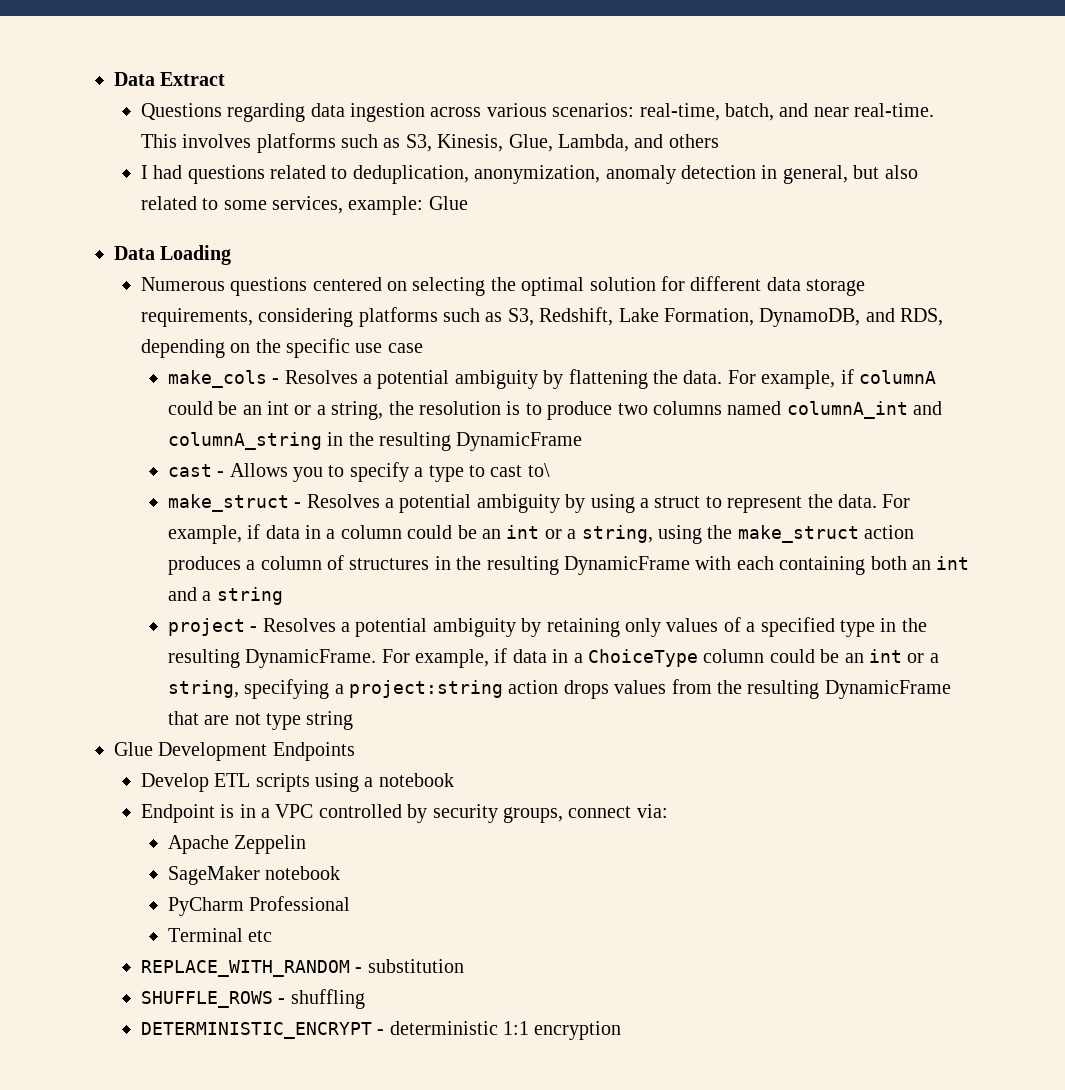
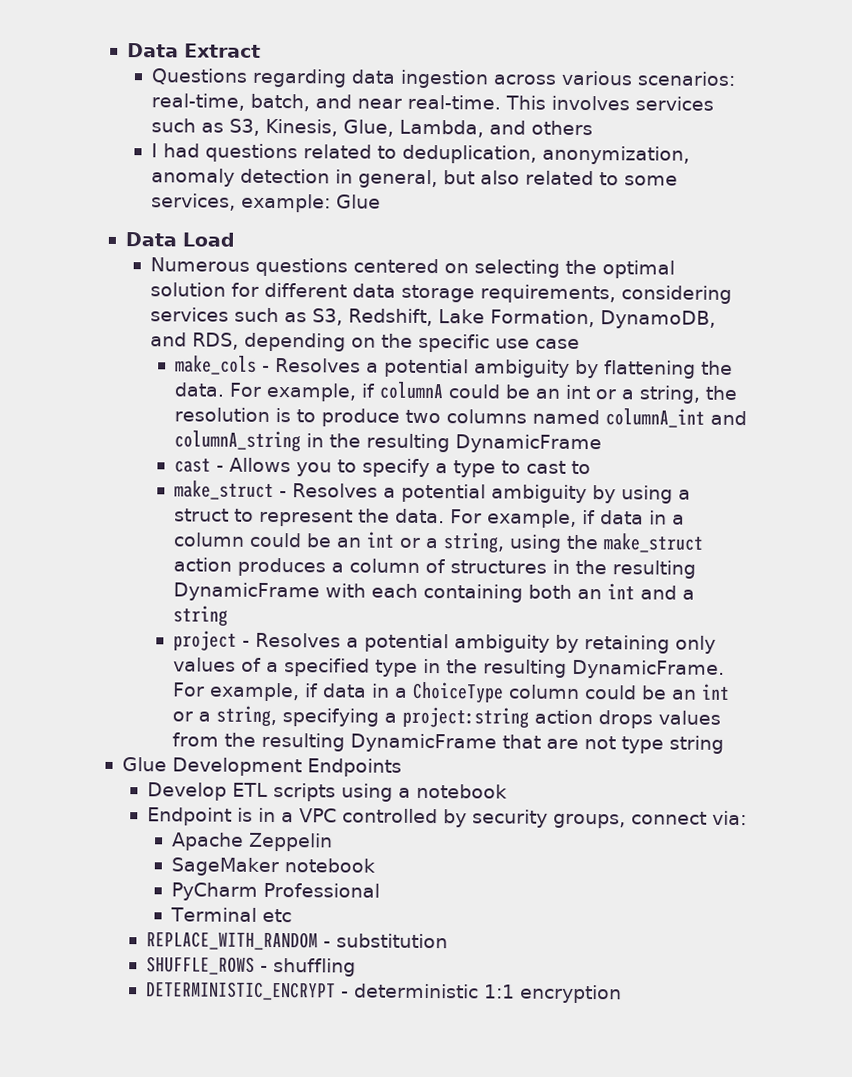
- This involves platforms such as S3, Kinesis, Glue, Lambda, and others
+ This involves services such as S3, Kinesis, Glue, Lambda, and others
- Data Loading
+ Data Load
- Numerous questions centered on selecting the optimal solution for different data storage requirements, considering platforms such as S3, Redshift, Lake Formation, DynamoDB, and RDS, depending on the specific use case
+ Numerous questions centered on selecting the optimal solution for different data storage requirements, considering services such as S3, Redshift, Lake Formation, DynamoDB, and RDS, depending on the specific use case
- cast - Allows you to specify a type to cast to\
+ cast - Allows you to specify a type to cast to

